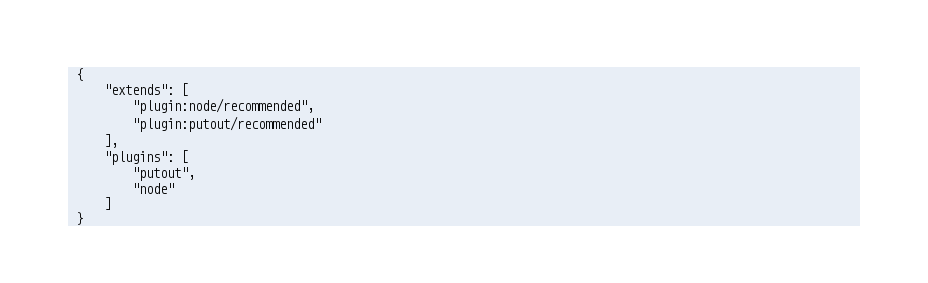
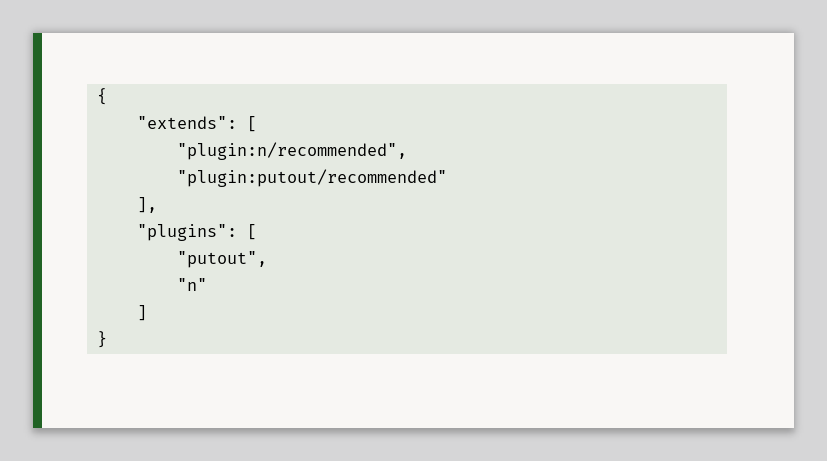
- "plugin:node/recommended",
+ "plugin:n/recommended",
- "node"
+ "n"

